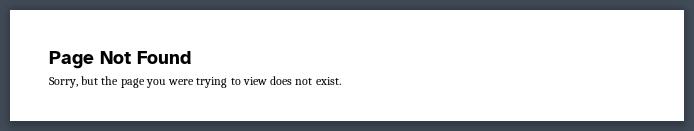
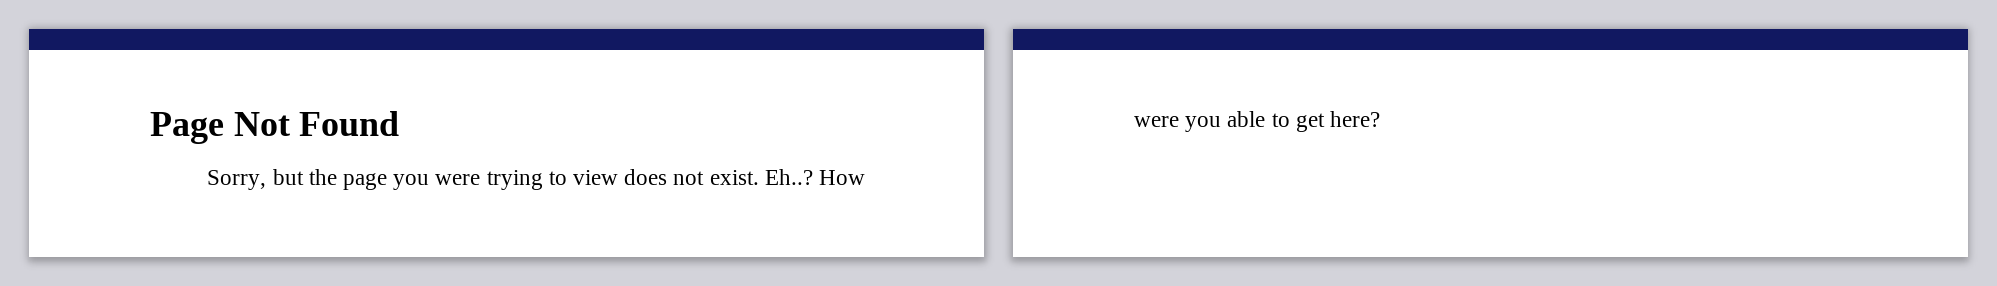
+ Eh..? How were you able to get here?

